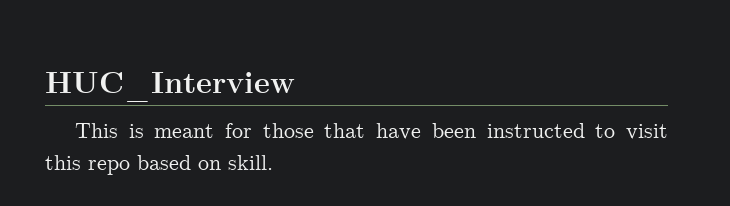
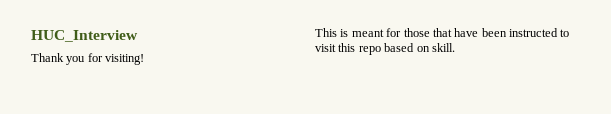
+ Thank you for visiting!

